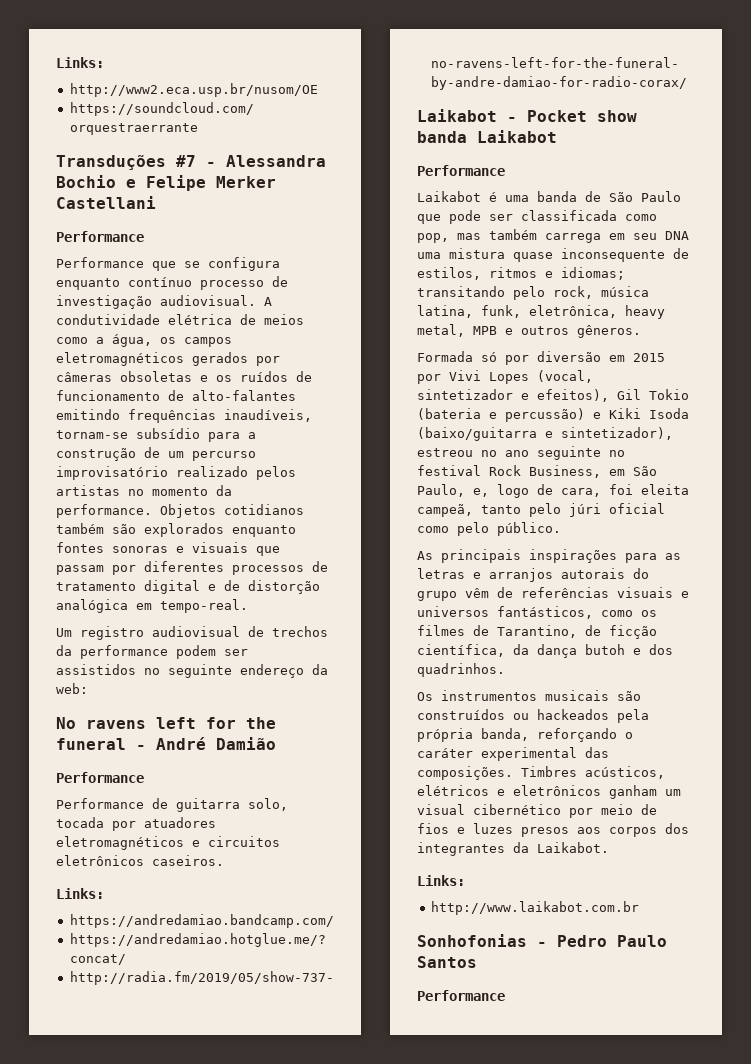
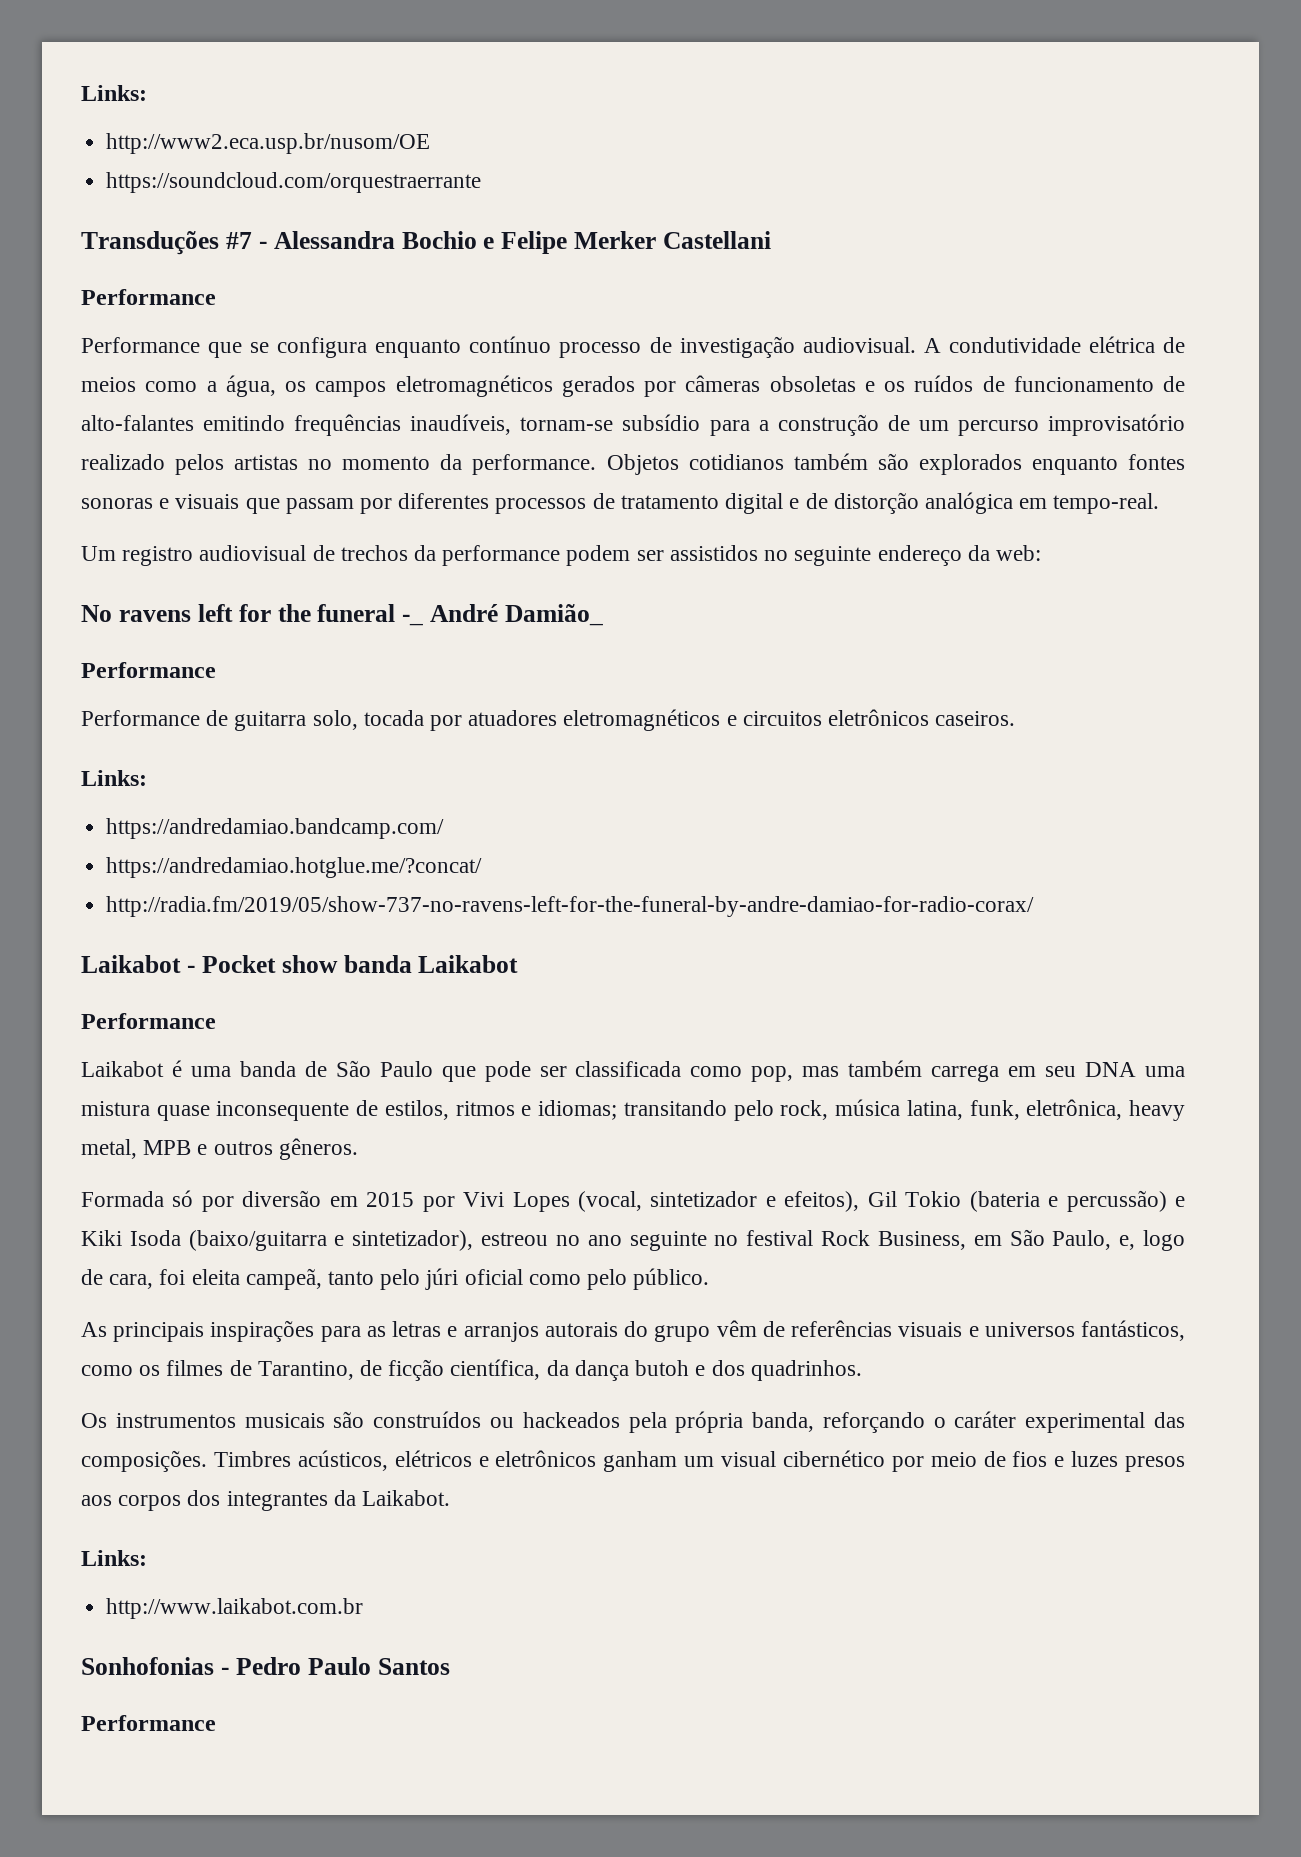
- No ravens left for the funeral - André Damião
+ No ravens left for the funeral -_ André Damião_

